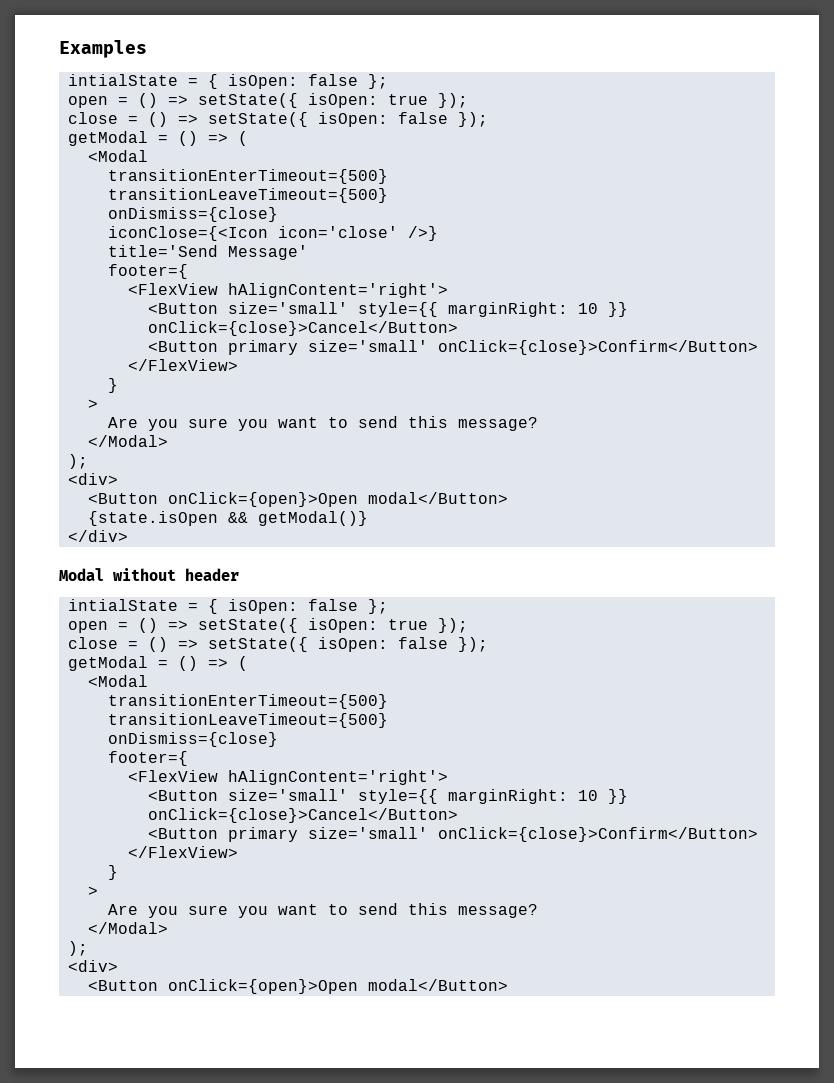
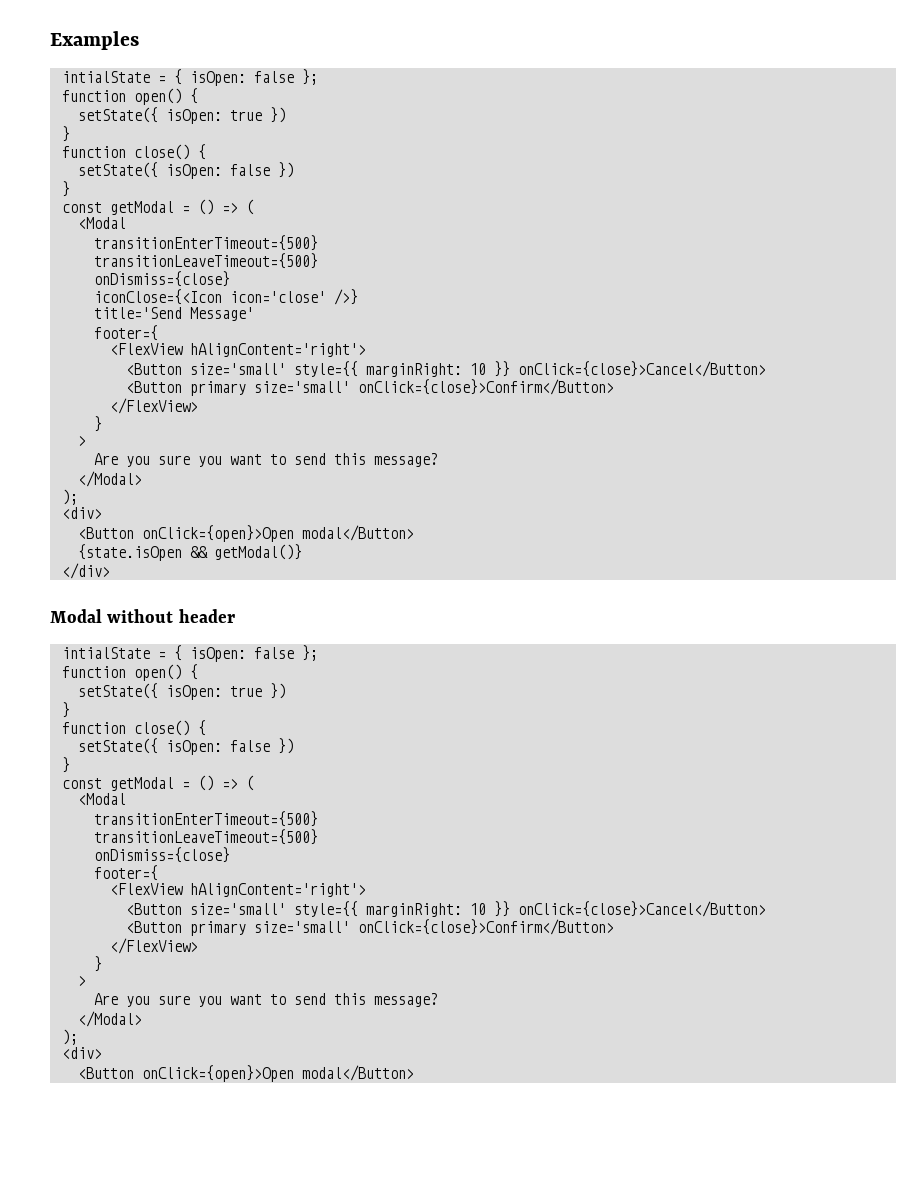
  Examples
  intialState = { isOpen: false };
- open = () => setState({ isOpen: true });
- close = () => setState({ isOpen: false });
- getModal = () => (
+ function open() {
+ setState({ isOpen: true })
+ }
+ function close() {
+ setState({ isOpen: false })
+ }
+ const getModal = () => (
  Modal without header
  intialState = { isOpen: false };
- open = () => setState({ isOpen: true });
- close = () => setState({ isOpen: false });
- getModal = () => (
+ function open() {
+ setState({ isOpen: true })
+ }
+ function close() {
+ setState({ isOpen: false })
+ }
+ const getModal = () => (

